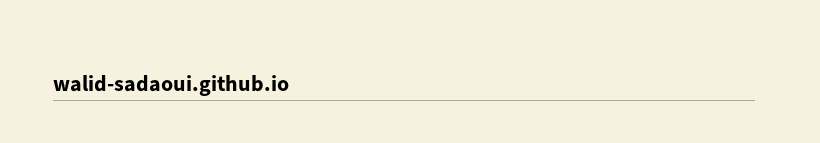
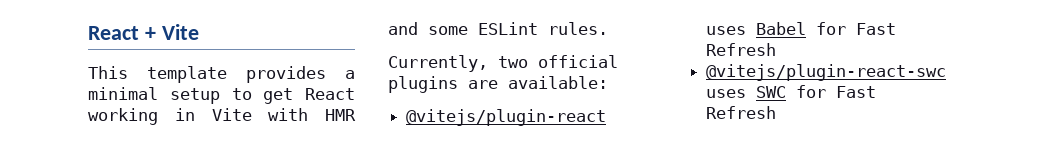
- walid-sadaoui.github.io
+ React + Vite
+ This template provides a minimal setup to get React working in Vite with HMR and some ESLint rules.
+ Currently, two official plugins are available:
+ @vitejs/plugin-react uses Babel for Fast Refresh
+ @vitejs/plugin-react-swc uses SWC for Fast Refresh

